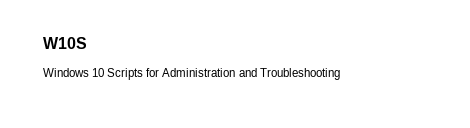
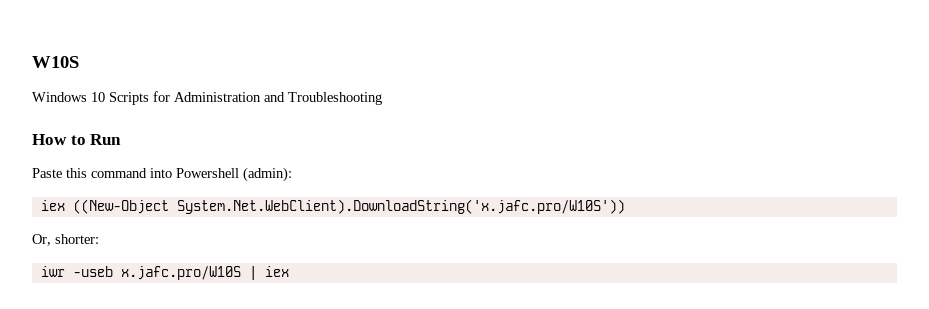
+ How to Run
+ Paste this command into Powershell (admin):
+ iex ((New-Object System.Net.WebClient).DownloadString('x.jafc.pro/W10S'))
+ Or, shorter:
+ iwr -useb x.jafc.pro/W10S | iex

